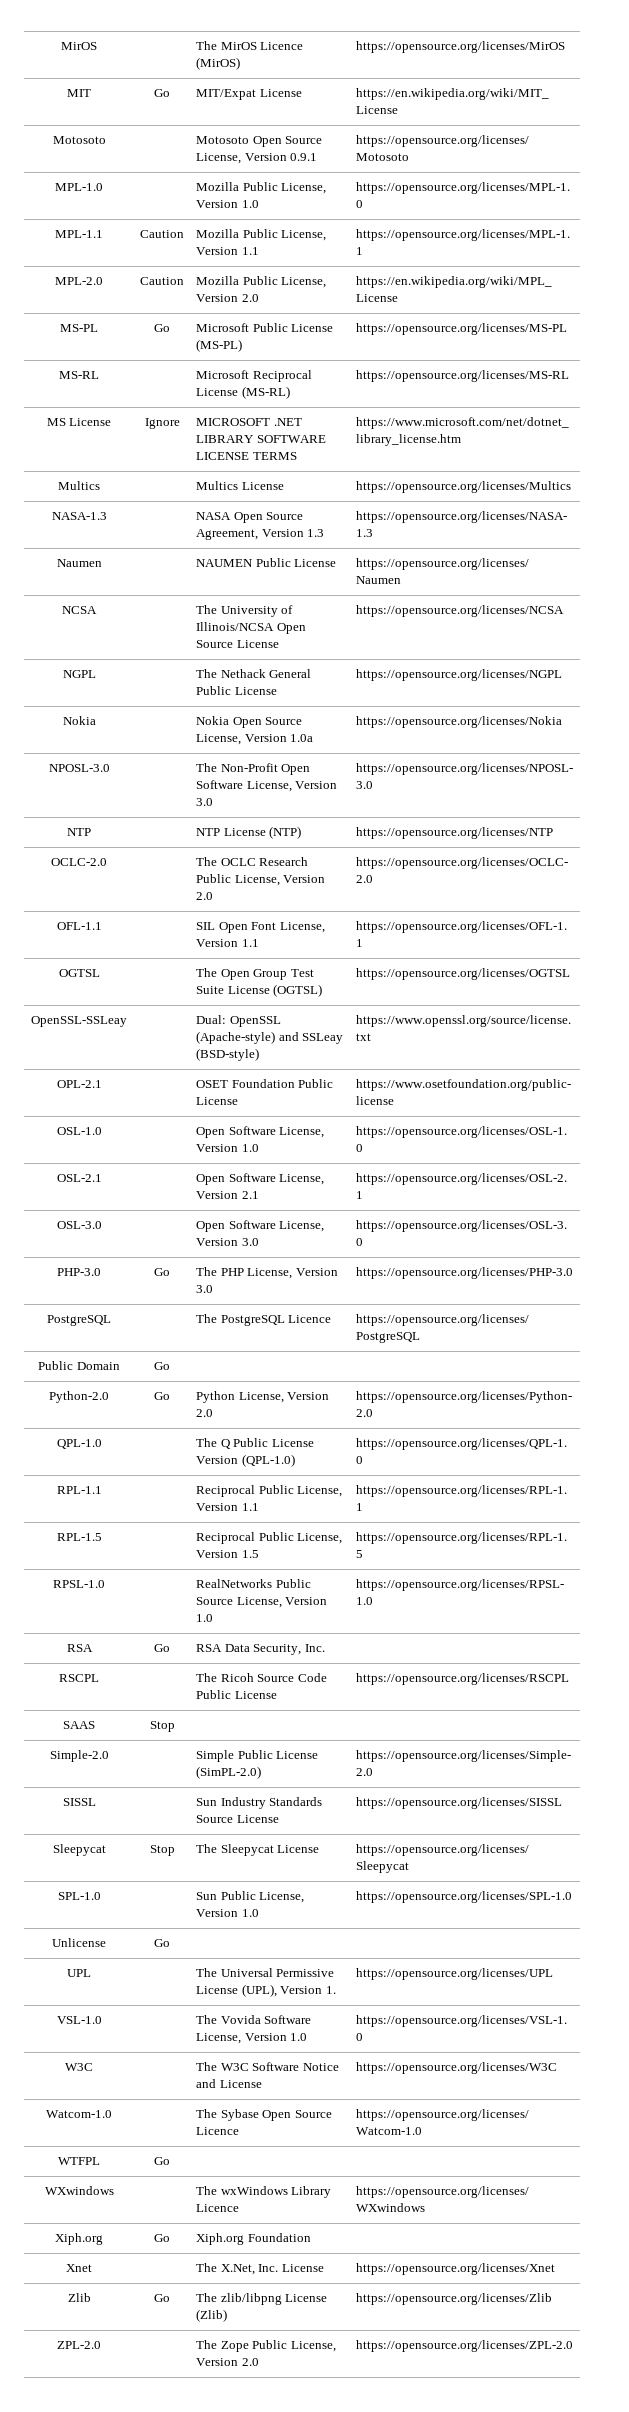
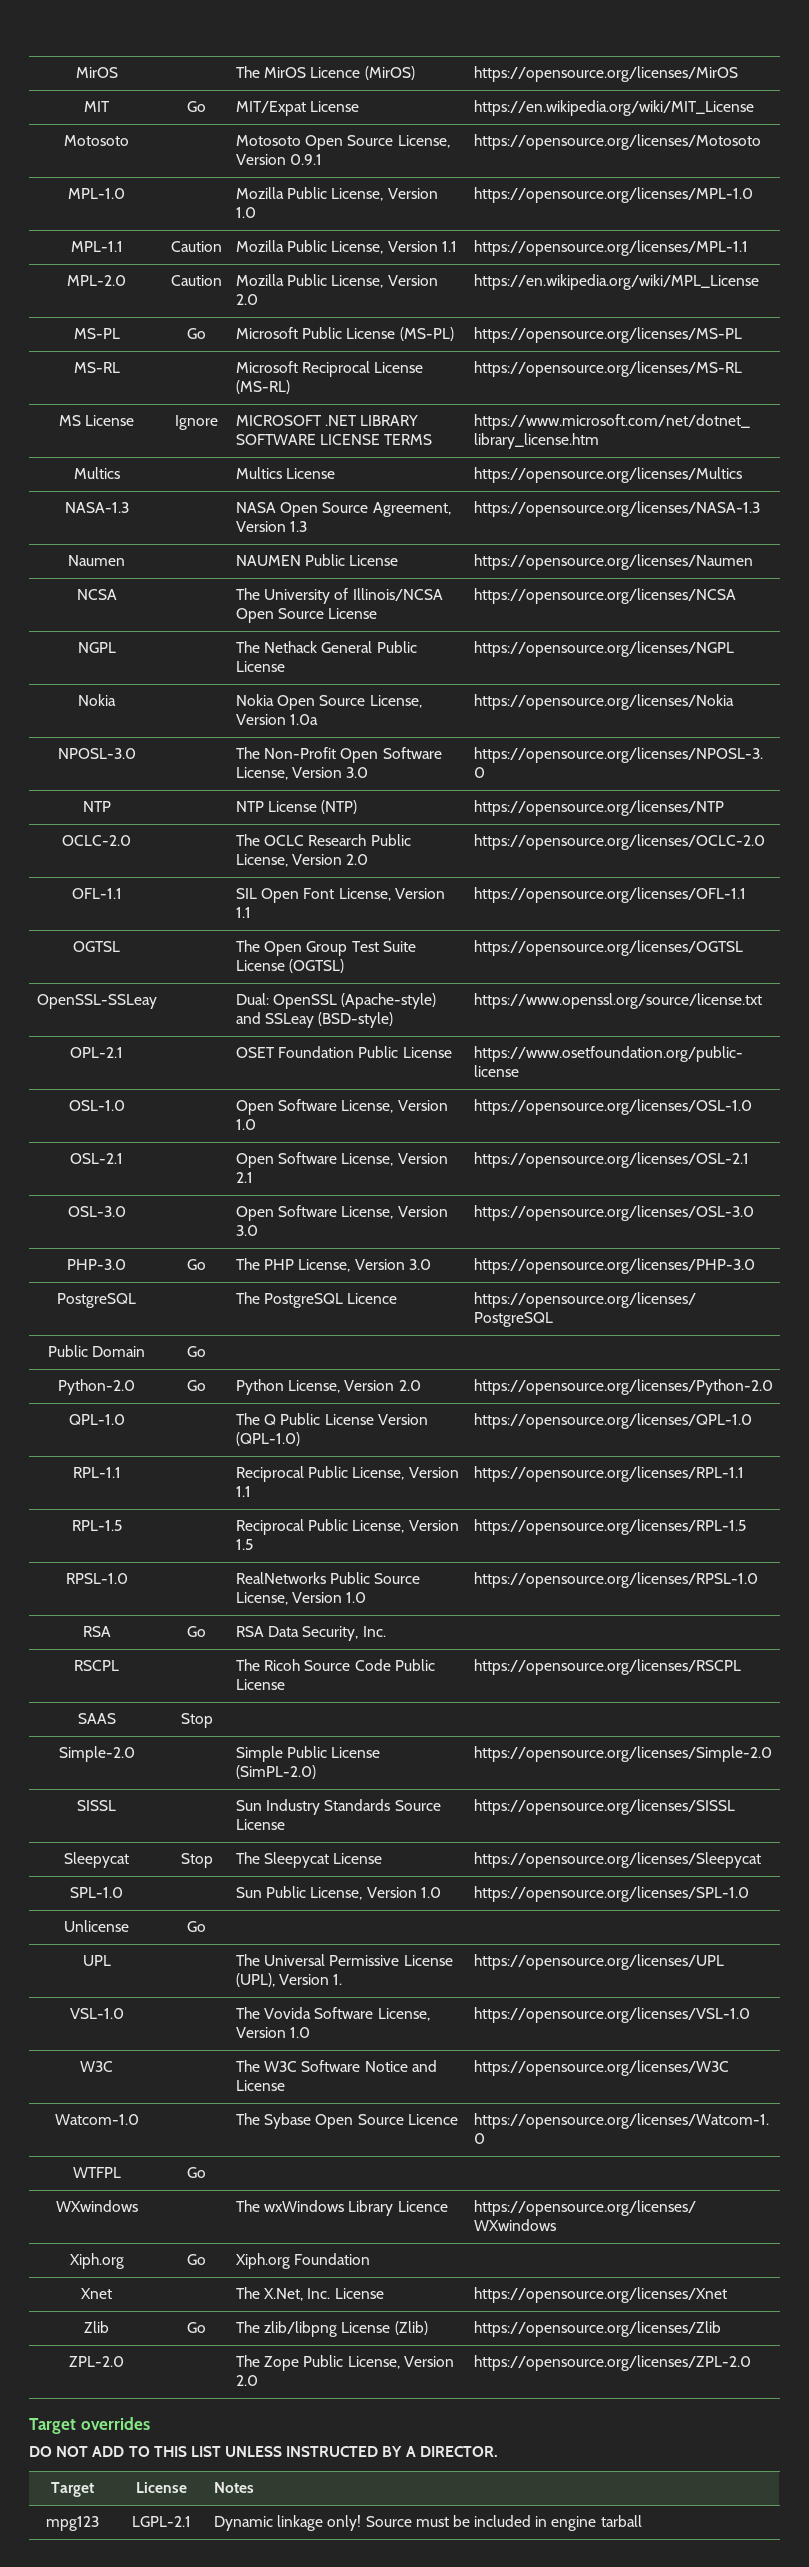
+ Target overrides
+ DO NOT ADD TO THIS LIST UNLESS INSTRUCTED BY A DIRECTOR.
+ Target | License | Notes
+ mpg123 | LGPL-2.1 | Dynamic linkage only! Source must be included in engine tarball

